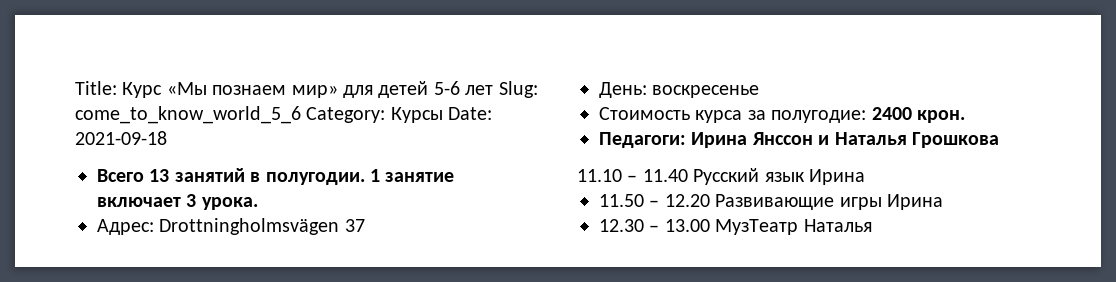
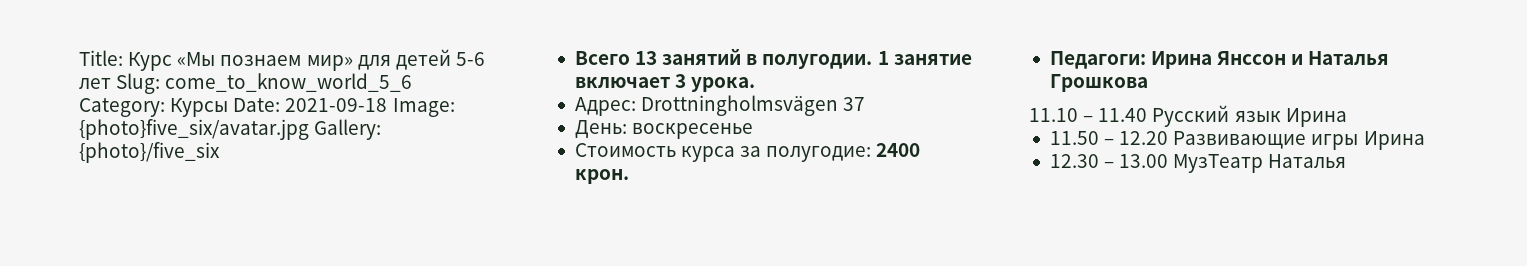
- Title: Курс «Мы познаем мир» для детей 5-6 лет Slug: come_to_know_world_5_6 Category: Курсы Date: 2021-09-18
+ Title: Курс «Мы познаем мир» для детей 5-6 лет Slug: come_to_know_world_5_6 Category: Курсы Date: 2021-09-18 Image: {photo}five_six/avatar.jpg Gallery: {photo}/five_six

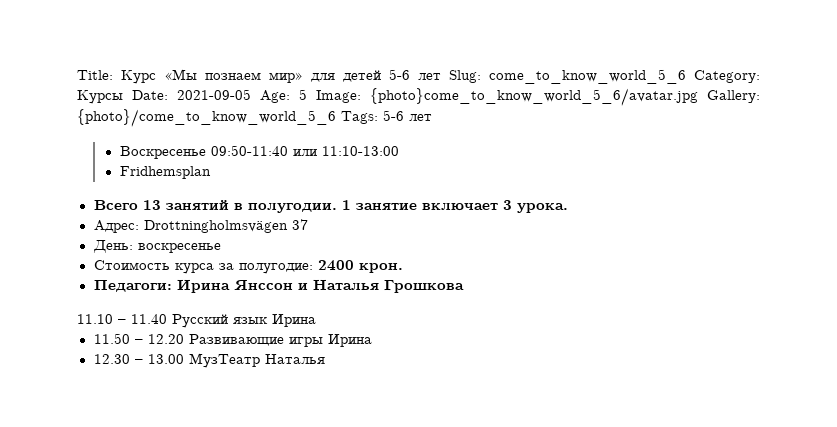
- Title: Курс «Мы познаем мир» для детей 5-6 лет Slug: come_to_know_world_5_6 Category: Курсы Date: 2021-09-18 Image: {photo}five_six/avatar.jpg Gallery: {photo}/five_six
+ Title: Курс «Мы познаем мир» для детей 5-6 лет Slug: come_to_know_world_5_6 Category: Курсы Date: 2021-09-05 Age: 5 Image: {photo}come_to_know_world_5_6/avatar.jpg Gallery: {photo}/come_to_know_world_5_6 Tags: 5-6 лет
+ Воскресенье 09:50-11:40 или 11:10-13:00
+ Fridhemsplan

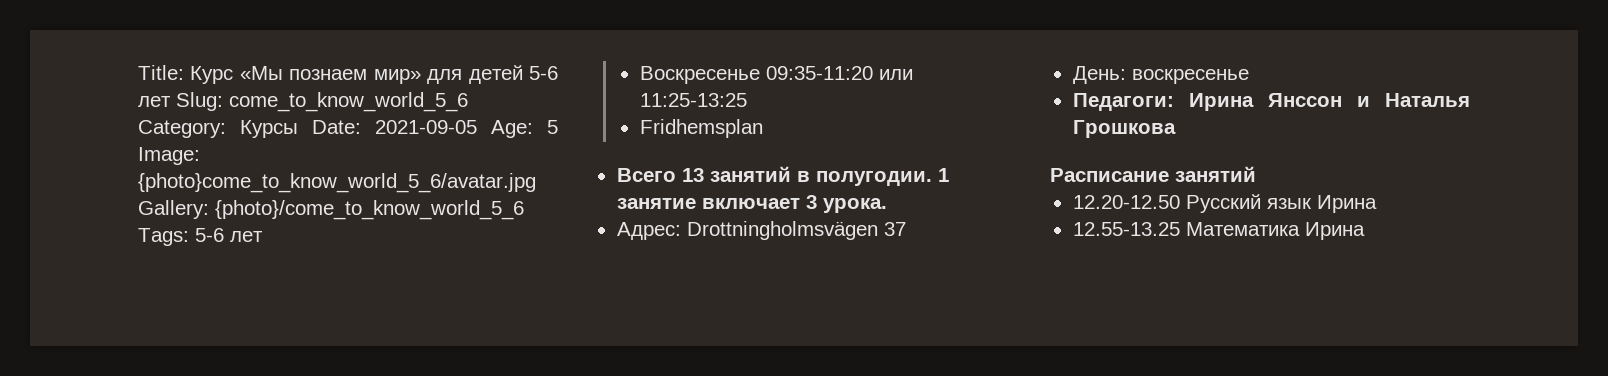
- Воскресенье 09:50-11:40 или 11:10-13:00
+ Воскресенье 09:35-11:20 или 11:25-13:25
- Стоимость курса за полугодие: 2400 крон.
- 11.10 – 11.40 Русский язык Ирина
+ Расписание занятий
+ 12.20-12.50 Русский язык Ирина
- 11.50 – 12.20 Развивающие игры Ирина
- 12.30 – 13.00 МузТеатр Наталья
+ 12.55-13.25 Математика Ирина

